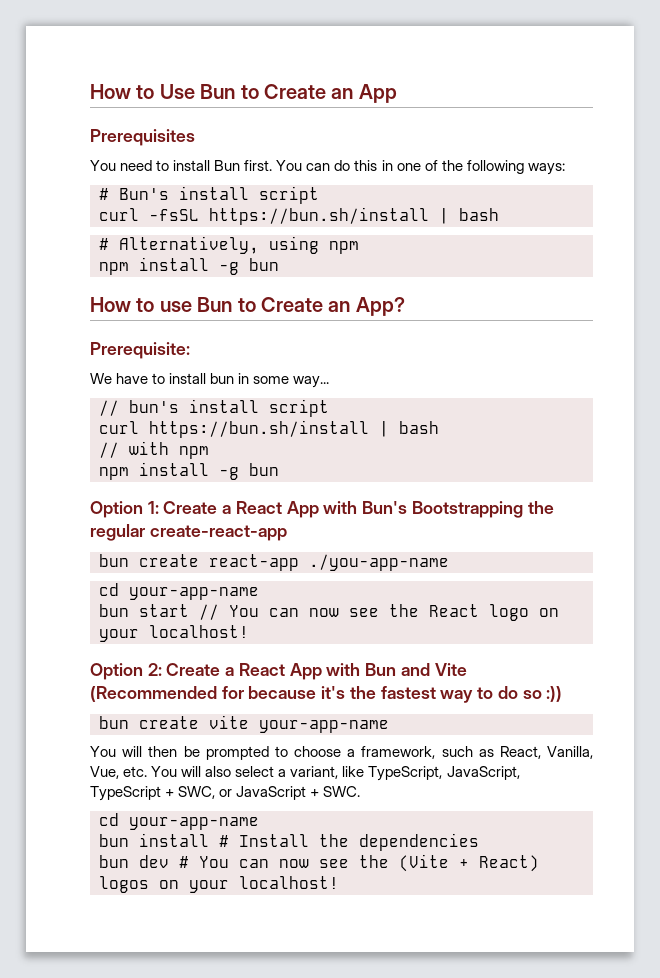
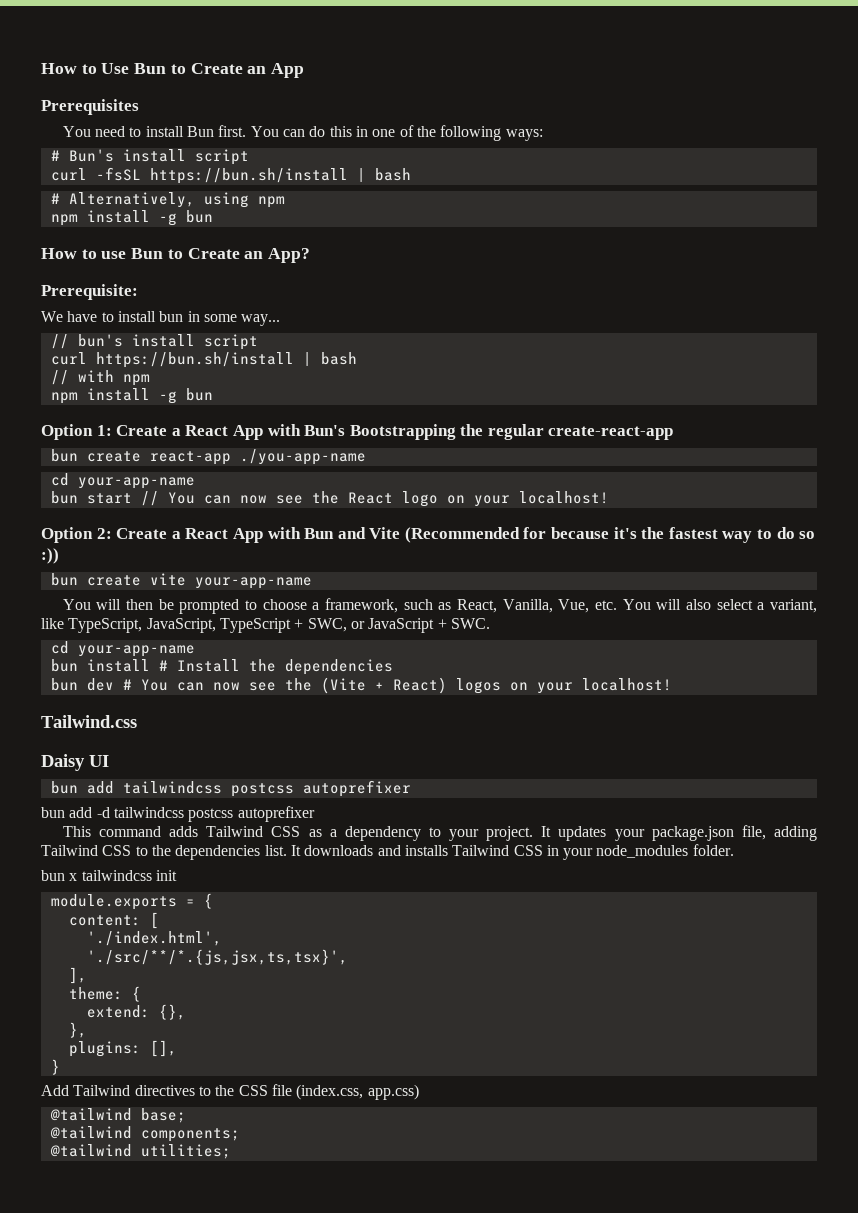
+ Tailwind.css
+ Daisy UI
+ bun add tailwindcss postcss autoprefixer
+ bun add -d tailwindcss postcss autoprefixer
+ This command adds Tailwind CSS as a dependency to your project. It updates your package.json file, adding Tailwind CSS to the dependencies list. It downloads and installs Tailwind CSS in your node_modules folder.
+ bun x tailwindcss init
+ module.exports = {
+ content: [
+ './index.html',
+ './src/**/*.{js,jsx,ts,tsx}',
+ ],
+ theme: {
+ extend: {},
+ },
+ plugins: [],
+ }
+ Add Tailwind directives to the CSS file (index.css, app.css)
+ @tailwind base;
+ @tailwind components;
+ @tailwind utilities;

